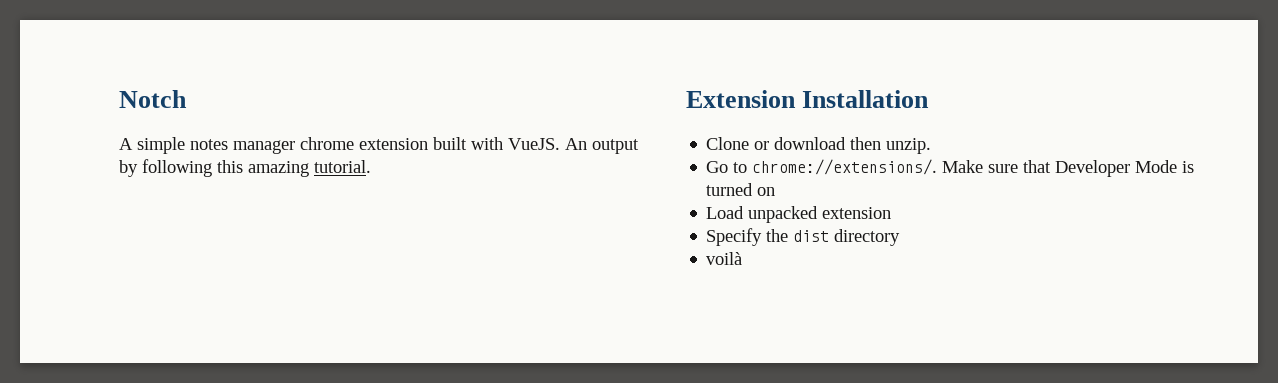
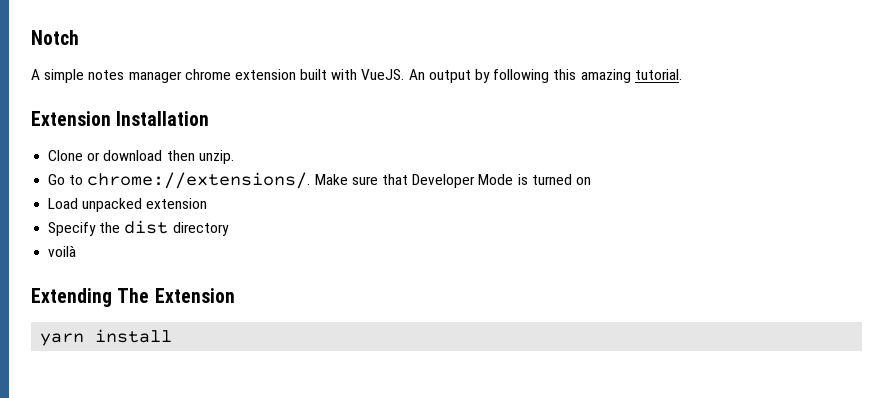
+ Extending The Extension
+ yarn install

